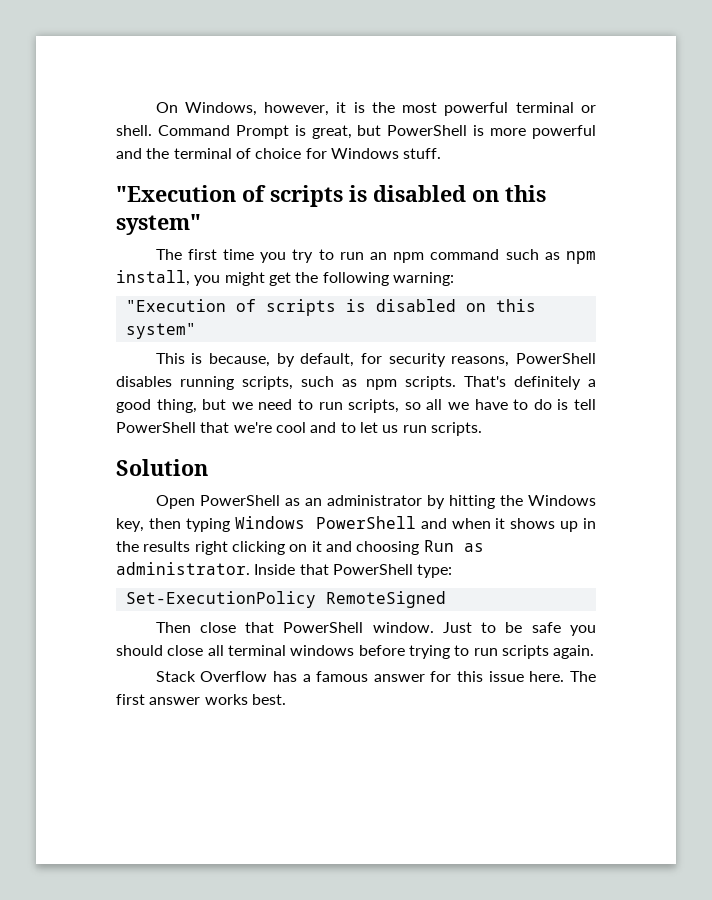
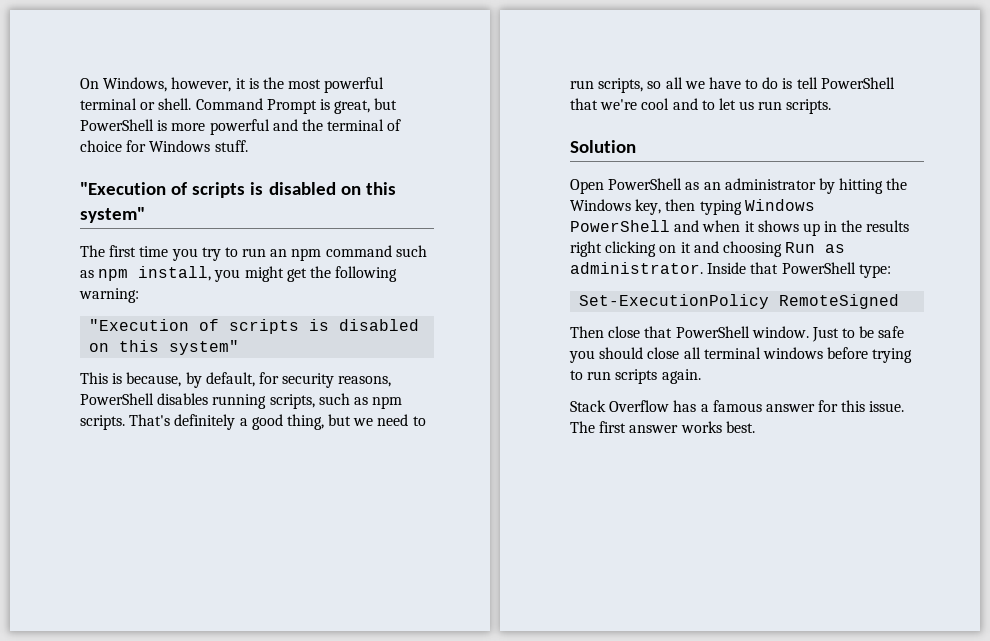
- Stack Overflow has a famous answer for this issue here.
+ Stack Overflow has a famous answer for this issue.

